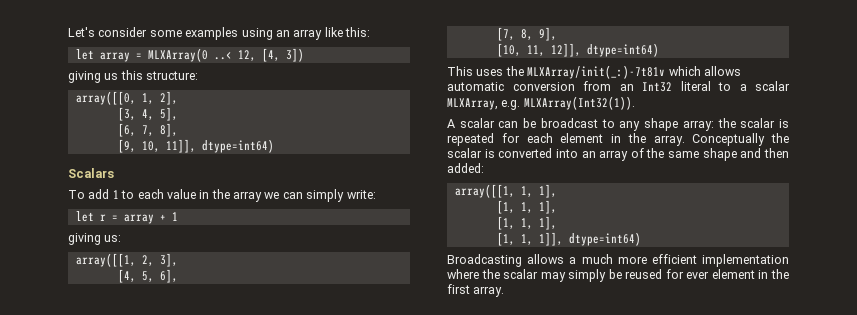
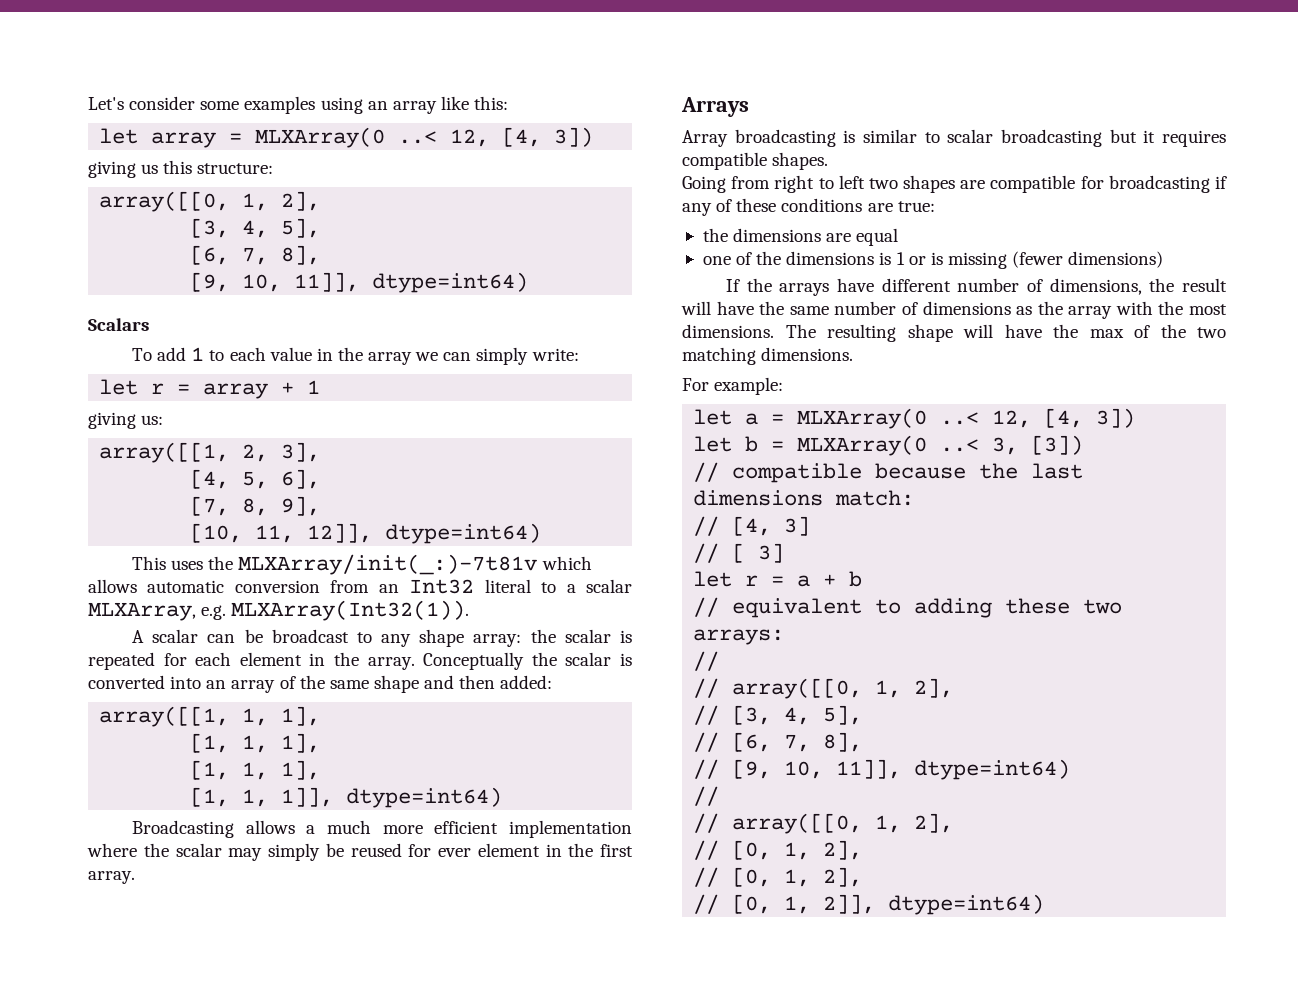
+ Arrays
+ Array broadcasting is similar to scalar broadcasting but it requires compatible shapes.
+ Going from right to left two shapes are compatible for broadcasting if any of these conditions are true:
+ the dimensions are equal
+ one of the dimensions is 1 or is missing (fewer dimensions)
+ If the arrays have different number of dimensions, the result will have the same number of dimensions as the array with the most dimensions. The resulting shape will have the max of the two matching dimensions.
+ For example:
+ let a = MLXArray(0 ..< 12, [4, 3])
+ let b = MLXArray(0 ..< 3, [3])
+ // compatible because the last dimensions match:
+ // [4, 3]
+ // [ 3]
+ let r = a + b
+ // equivalent to adding these two arrays:
+ //
+ // array([[0, 1, 2],
+ // [3, 4, 5],
+ // [6, 7, 8],
+ // [9, 10, 11]], dtype=int64)
+ //
+ // array([[0, 1, 2],
+ // [0, 1, 2],
+ // [0, 1, 2],
+ // [0, 1, 2]], dtype=int64)

